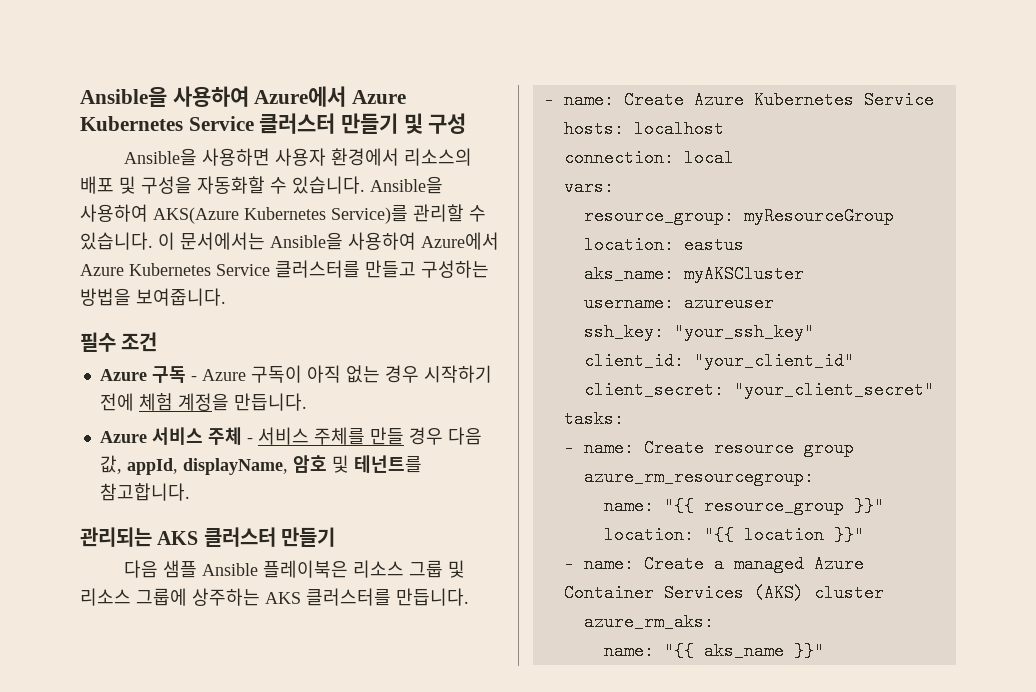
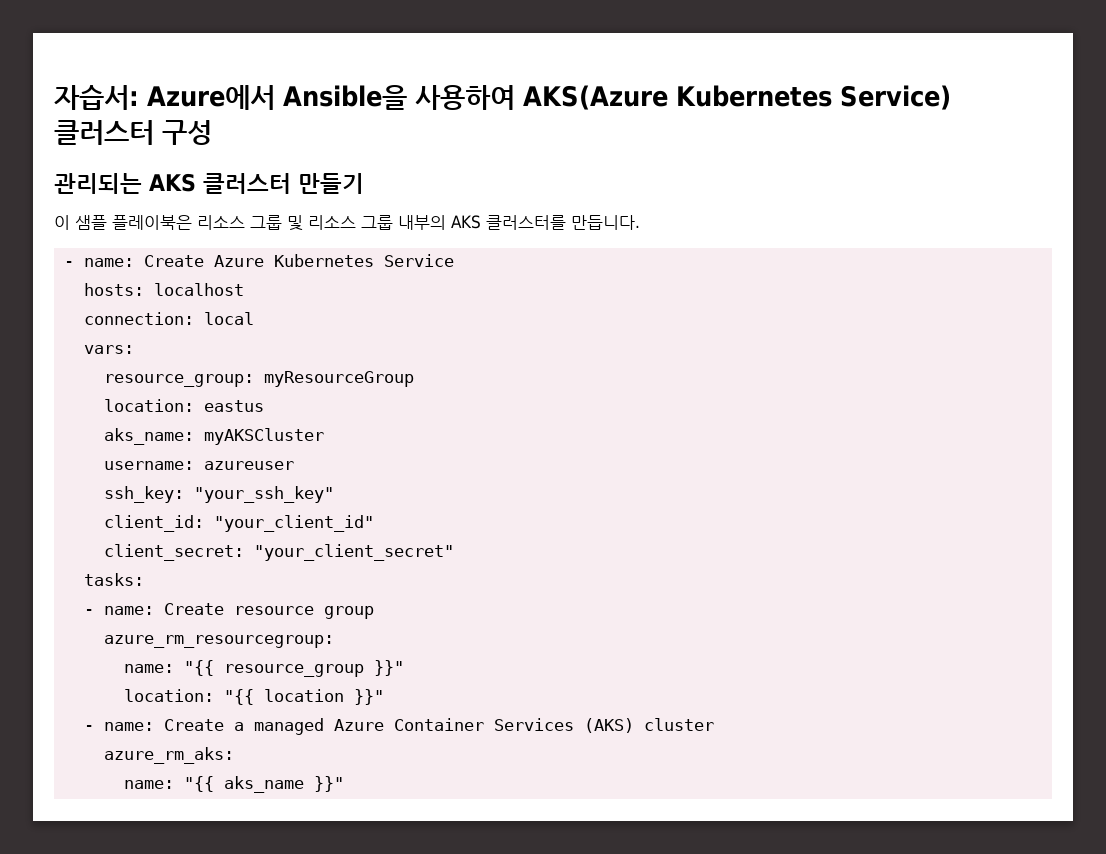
- Ansible을 사용하여 Azure에서 Azure Kubernetes Service 클러스터 만들기 및 구성
- Ansible을 사용하면 사용자 환경에서 리소스의 배포 및 구성을 자동화할 수 있습니다. Ansible을 사용하여 AKS(Azure Kubernetes Service)를 관리할 수 있습니다. 이 문서에서는 Ansible을 사용하여 Azure에서 Azure Kubernetes Service 클러스터를 만들고 구성하는 방법을 보여줍니다.
- 필수 조건
- Azure 구독 - Azure 구독이 아직 없는 경우 시작하기 전에 체험 계정을 만듭니다.
- Azure 서비스 주체 - 서비스 주체를 만들 경우 다음 값, appId, displayName, 암호 및 테넌트를 참고합니다.
+ 자습서: Azure에서 Ansible을 사용하여 AKS(Azure Kubernetes Service) 클러스터 구성
- 다음 샘플 Ansible 플레이북은 리소스 그룹 및 리소스 그룹에 상주하는 AKS 클러스터를 만듭니다.
+ 이 샘플 플레이북은 리소스 그룹 및 리소스 그룹 내부의 AKS 클러스터를 만듭니다.

